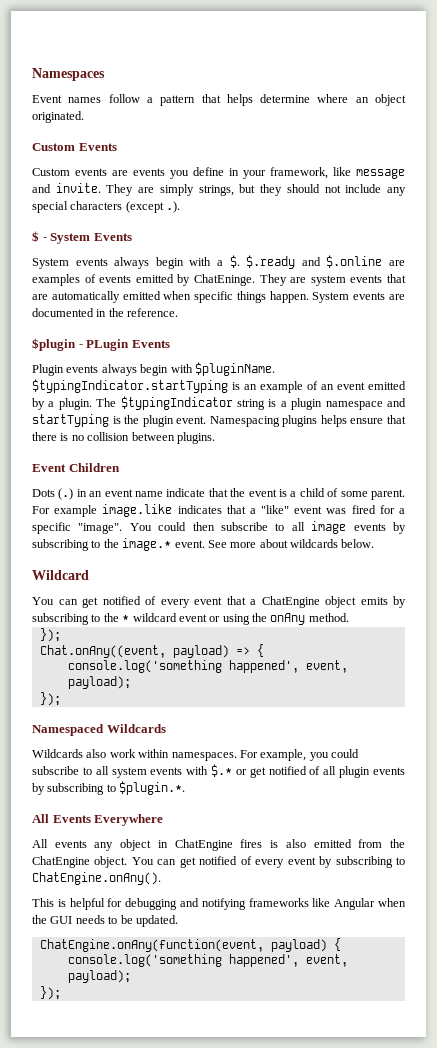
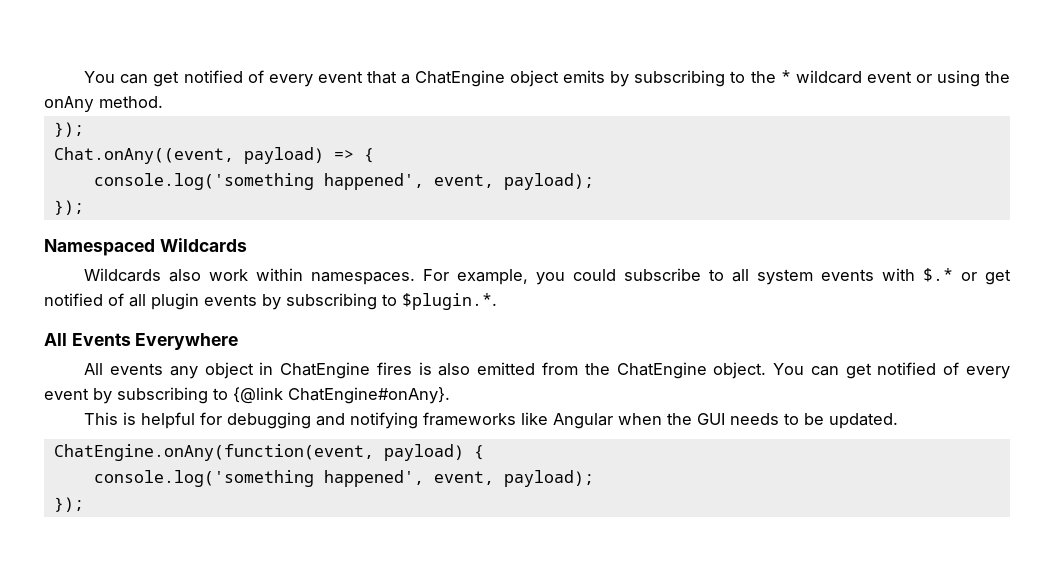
- Namespaces
- Event names follow a pattern that helps determine where an object originated.
- Custom Events
- Custom events are events you define in your framework, like message and invite. They are simply strings, but they should not include any special characters (except .).
- $ - System Events
- System events always begin with a $. $.ready and $.online are examples of events emitted by ChatEninge. They are system events that are automatically emitted when specific things happen. System events are documented in the reference.
- $plugin - PLugin Events
- Plugin events always begin with $pluginName. $typingIndicator.startTyping is an example of an event emitted by a plugin. The $typingIndicator string is a plugin namespace and startTyping is the plugin event. Namespacing plugins helps ensure that there is no collision between plugins.
- Event Children
- Dots (.) in an event name indicate that the event is a child of some parent. For example image.like indicates that a "like" event was fired for a specific "image". You could then subscribe to all image events by subscribing to the image.* event. See more about wildcards below.
- Wildcard
- You can get notified of every event by subscribing to ChatEngine.onAny().
+ You can get notified of every event by subscribing to {@link ChatEngine#onAny}.

